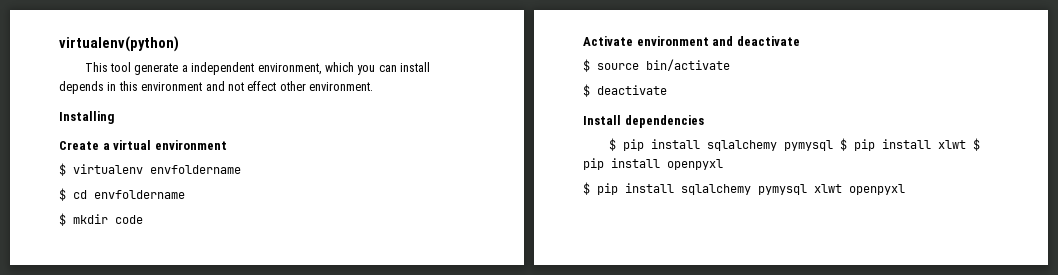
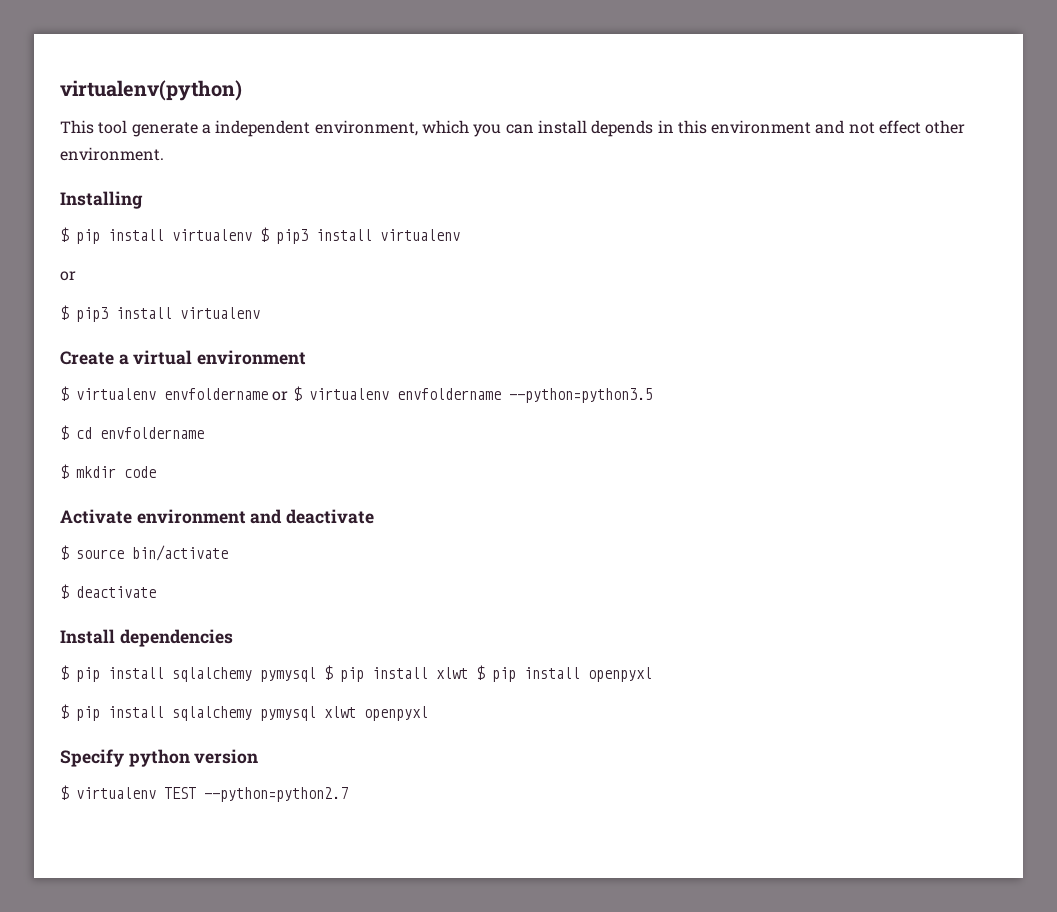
+ $ pip install virtualenv $ pip3 install virtualenv
+ or
+ $ pip3 install virtualenv
- $ virtualenv envfoldername
+ $ virtualenv envfoldername or $ virtualenv envfoldername --python=python3.5
+ Specify python version
+ $ virtualenv TEST --python=python2.7

